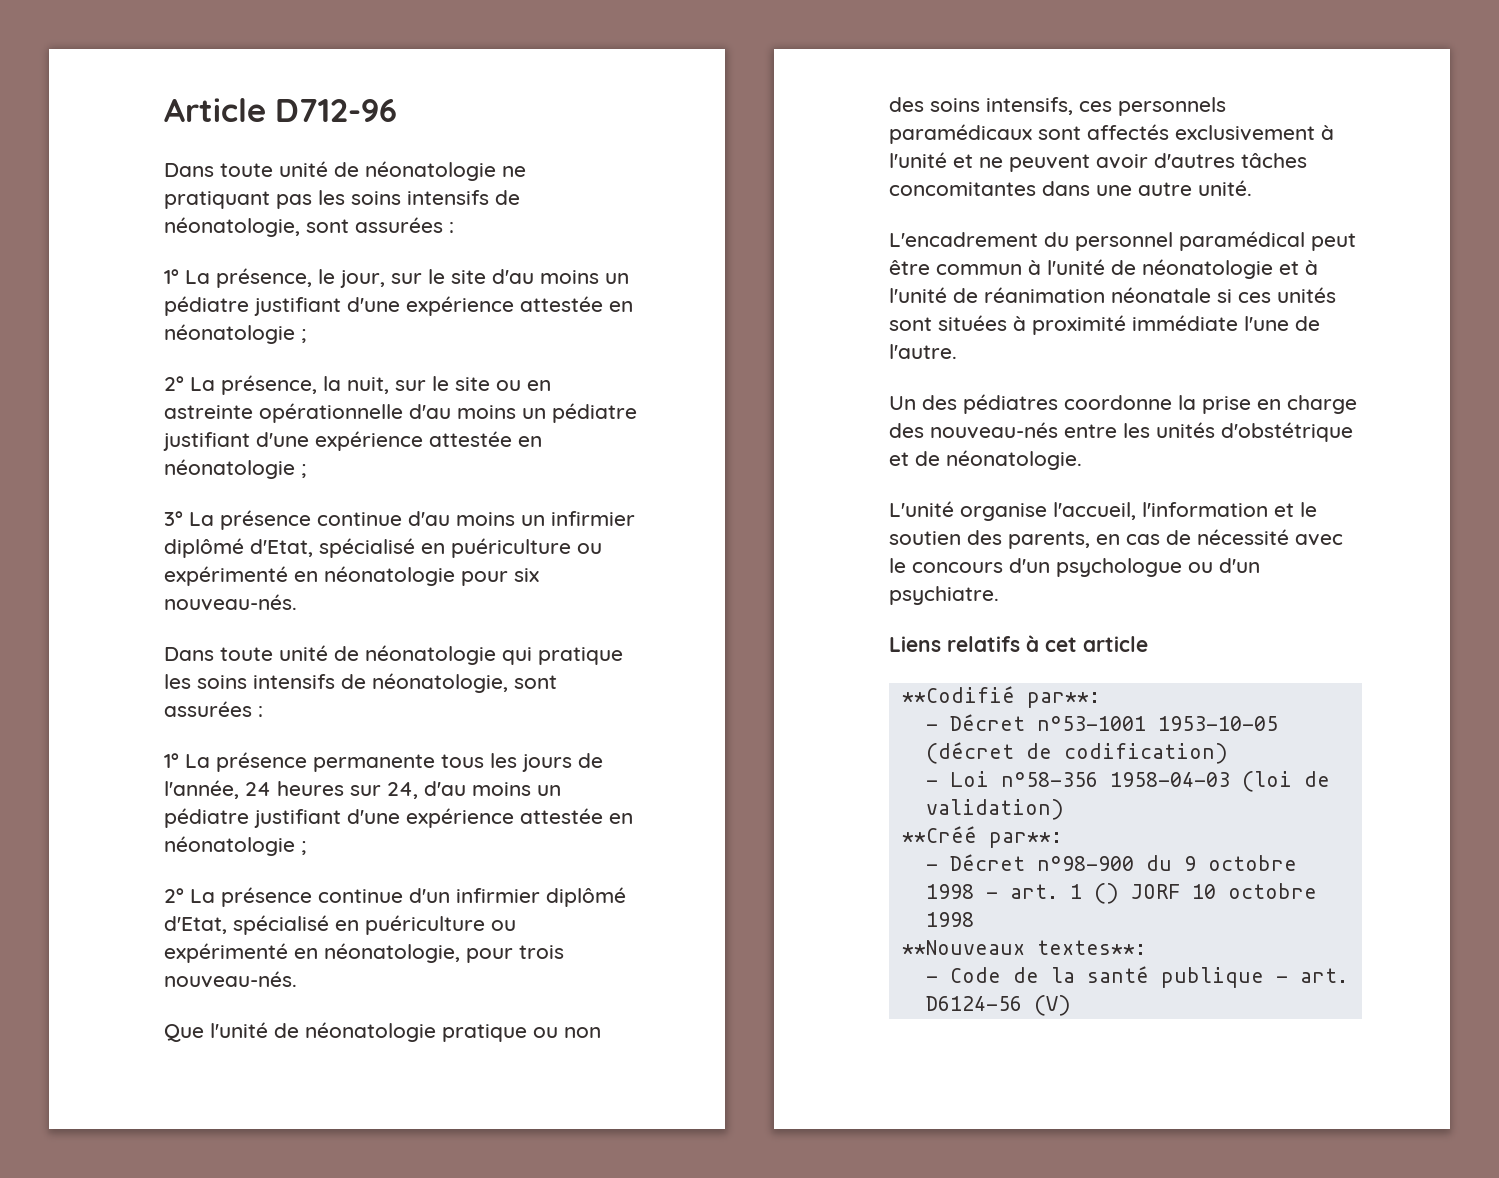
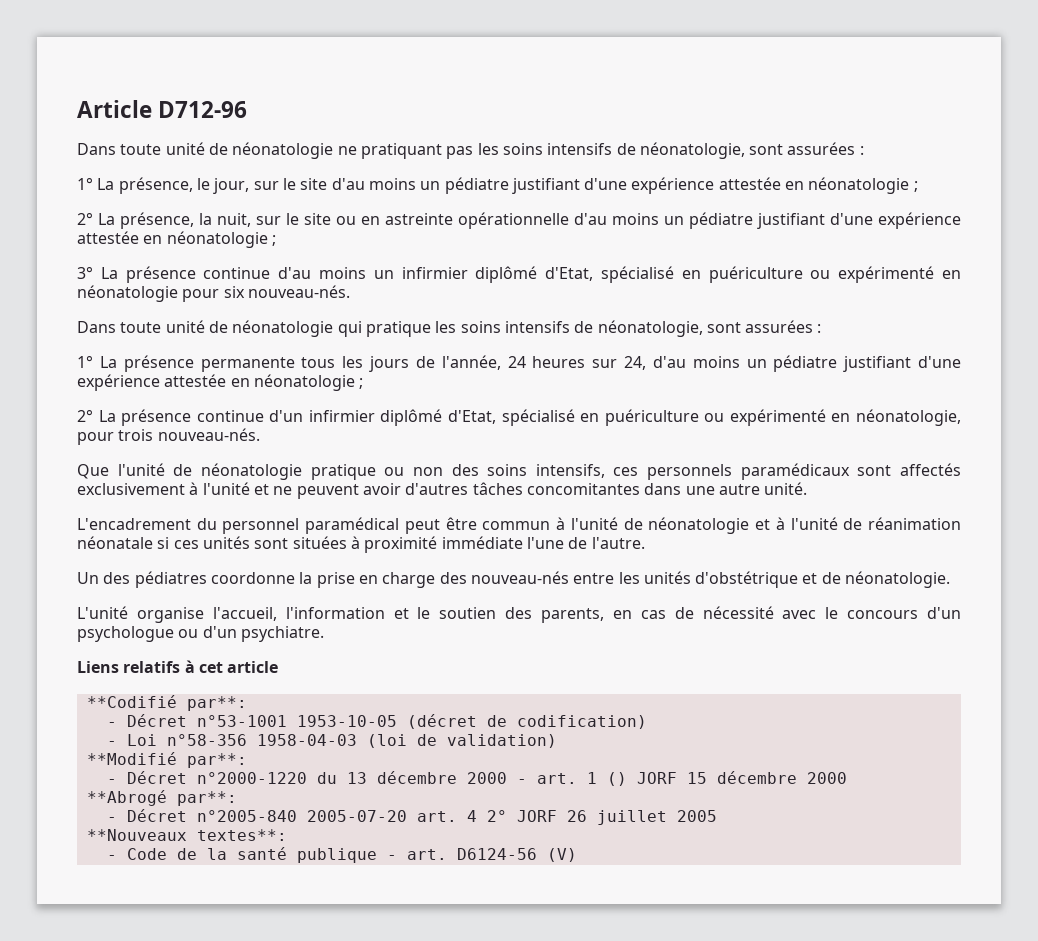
- **Créé par**:
- - Décret n°98-900 du 9 octobre 1998 - art. 1 () JORF 10 octobre 1998
+ **Modifié par**:
+ - Décret n°2000-1220 du 13 décembre 2000 - art. 1 () JORF 15 décembre 2000
+ **Abrogé par**:
+ - Décret n°2005-840 2005-07-20 art. 4 2° JORF 26 juillet 2005

